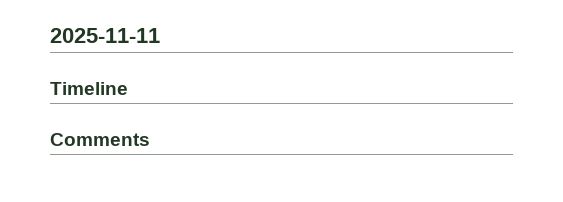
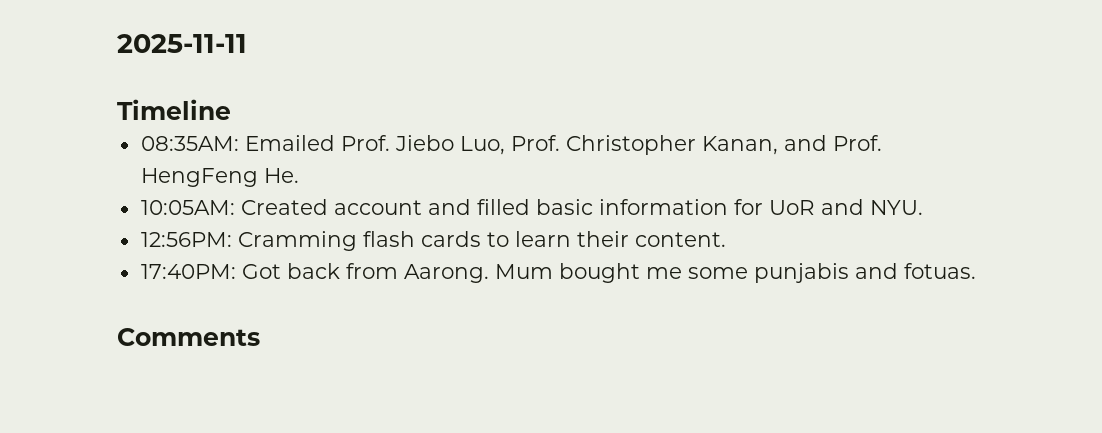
+ 08:35AM: Emailed Prof. Jiebo Luo, Prof. Christopher Kanan, and Prof. HengFeng He.
+ 10:05AM: Created account and filled basic information for UoR and NYU.
+ 12:56PM: Cramming flash cards to learn their content.
+ 17:40PM: Got back from Aarong. Mum bought me some punjabis and fotuas.

